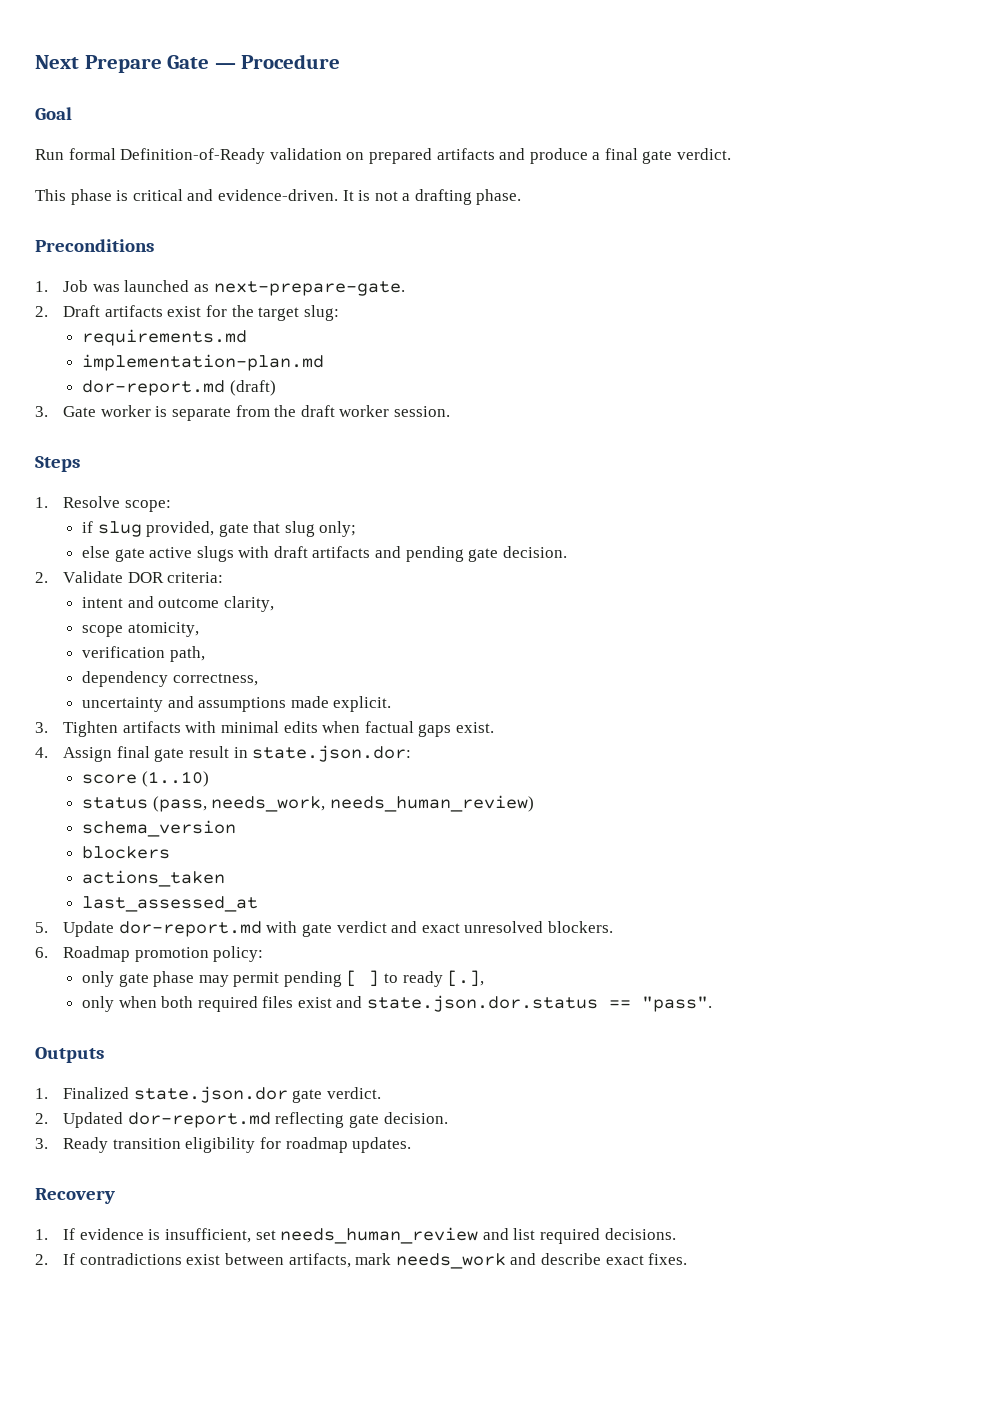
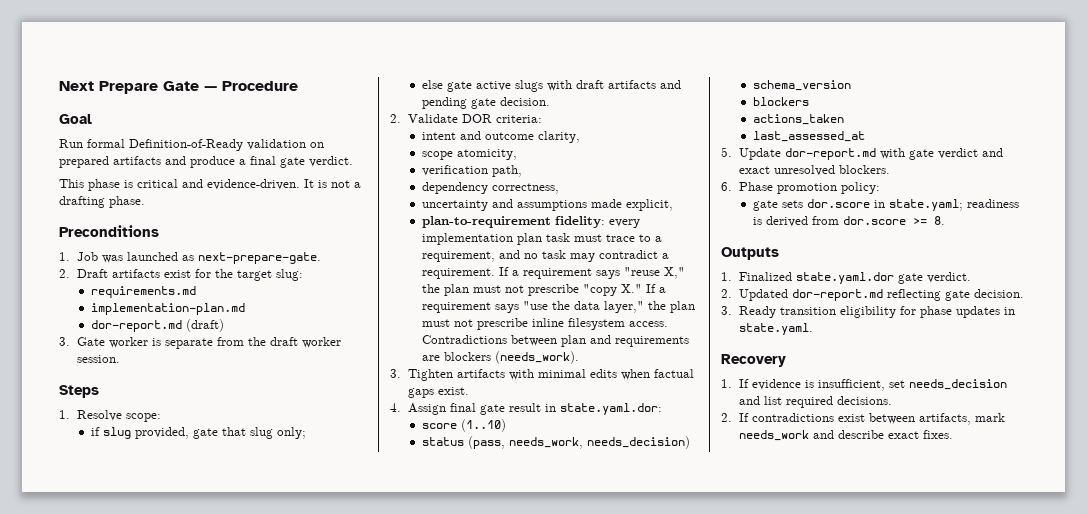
- uncertainty and assumptions made explicit.
+ uncertainty and assumptions made explicit,
+ plan-to-requirement fidelity: every implementation plan task must trace to a requirement, and no task may contradict a requirement. If a requirement says "reuse X," the plan must not prescribe "copy X." If a requirement says "use the data layer," the plan must not prescribe inline filesystem access. Contradictions between plan and requirements are blockers (needs_work).
- 4. Assign final gate result in state.json.dor:
+ 4. Assign final gate result in state.yaml.dor:
- status (pass, needs_work, needs_human_review)
+ status (pass, needs_work, needs_decision)
- 6. Roadmap promotion policy:
+ 6. Phase promotion policy:
- only gate phase may permit pending [ ] to ready [.],
- only when both required files exist and state.json.dor.status == "pass".
+ gate sets dor.score in state.yaml; readiness is derived from dor.score >= 8.
- 1. Finalized state.json.dor gate verdict.
+ 1. Finalized state.yaml.dor gate verdict.
- 3. Ready transition eligibility for roadmap updates.
+ 3. Ready transition eligibility for phase updates in state.yaml.
- 1. If evidence is insufficient, set needs_human_review and list required decisions.
+ 1. If evidence is insufficient, set needs_decision and list required decisions.

